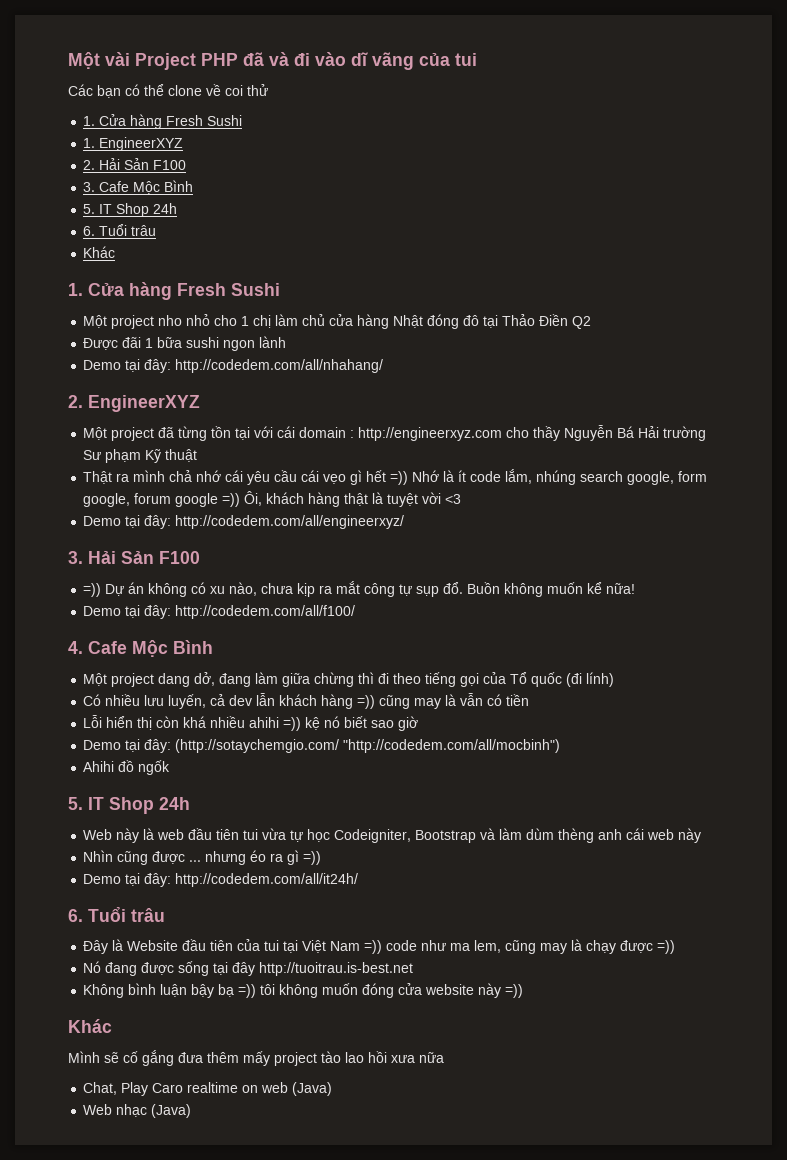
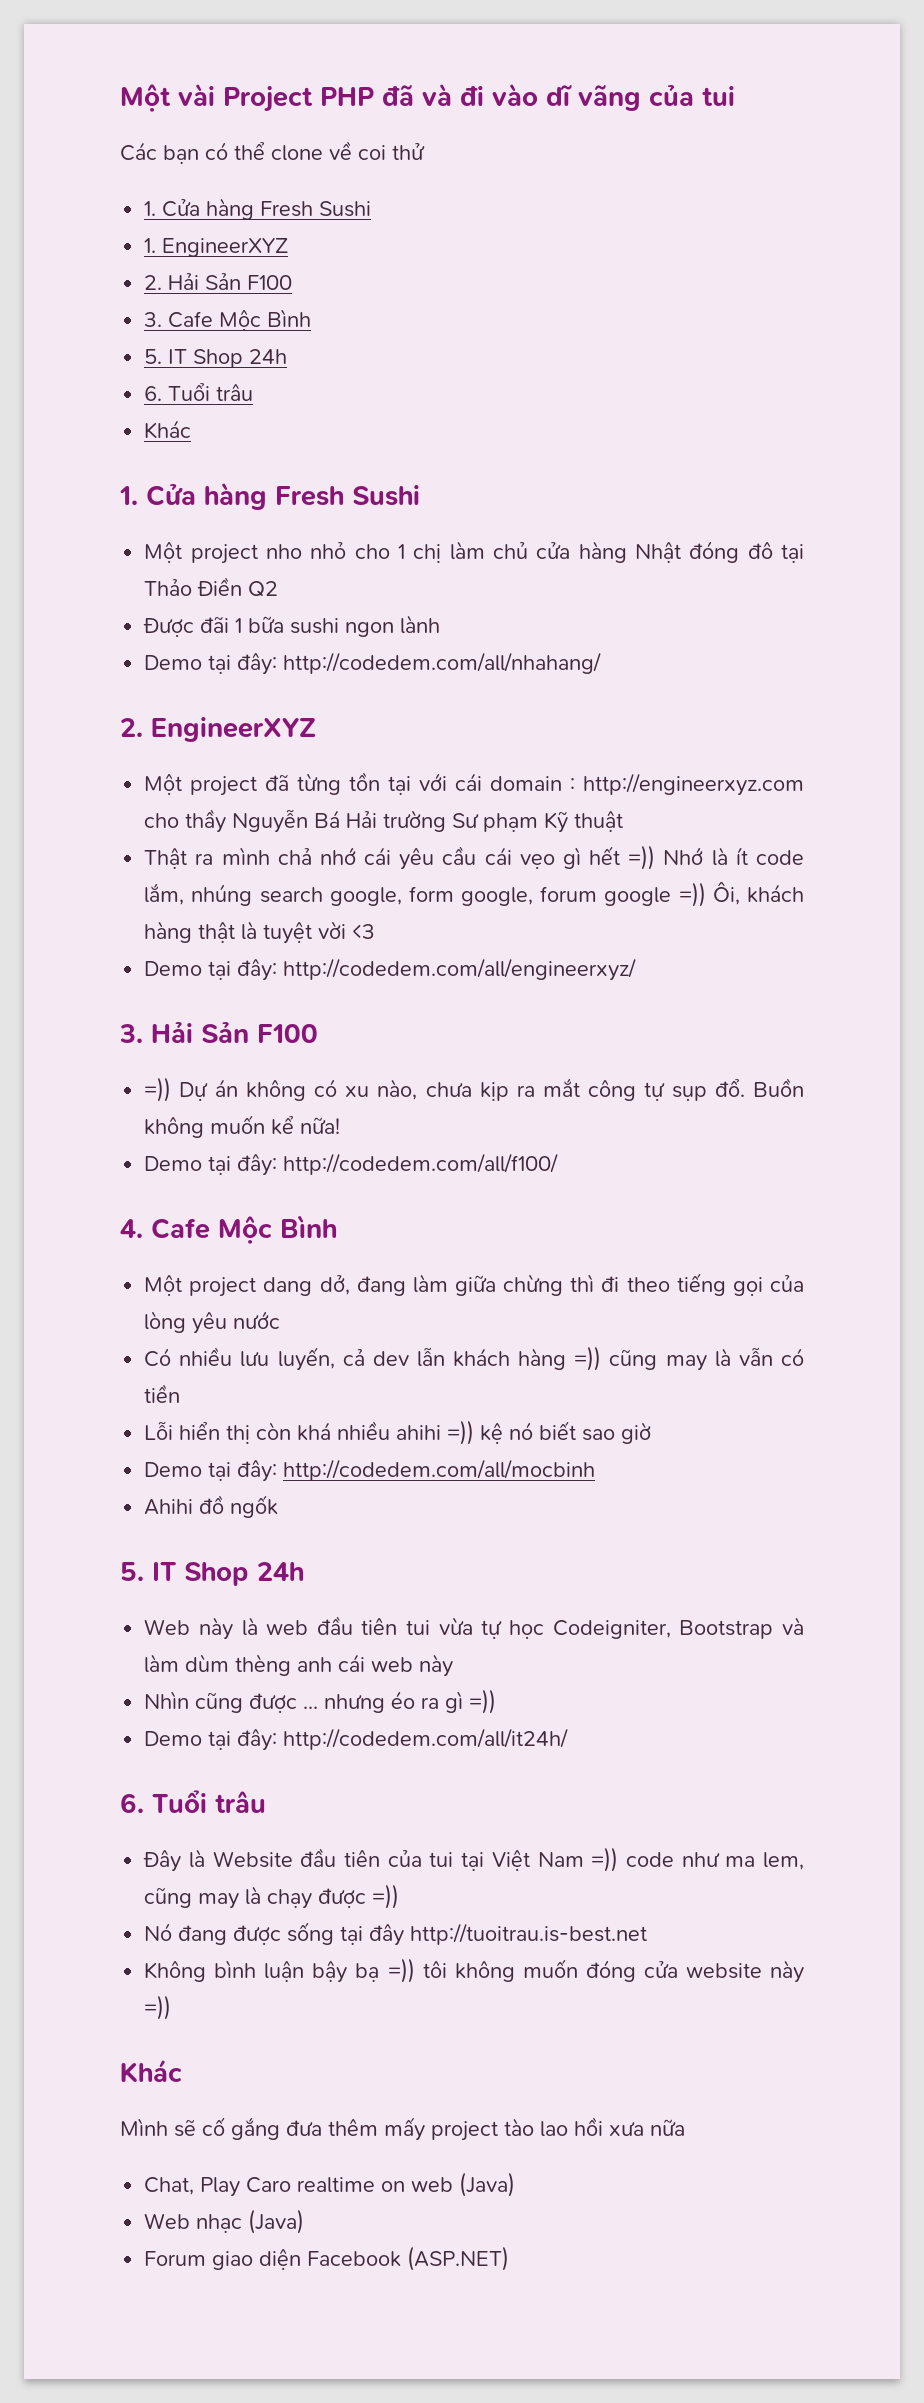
- Một project dang dở, đang làm giữa chừng thì đi theo tiếng gọi của Tổ quốc (đi lính)
+ Một project dang dở, đang làm giữa chừng thì đi theo tiếng gọi của lòng yêu nước
- Demo tại đây: (http://sotaychemgio.com/ "http://codedem.com/all/mocbinh")
+ Demo tại đây: http://codedem.com/all/mocbinh
+ Forum giao diện Facebook (ASP.NET)

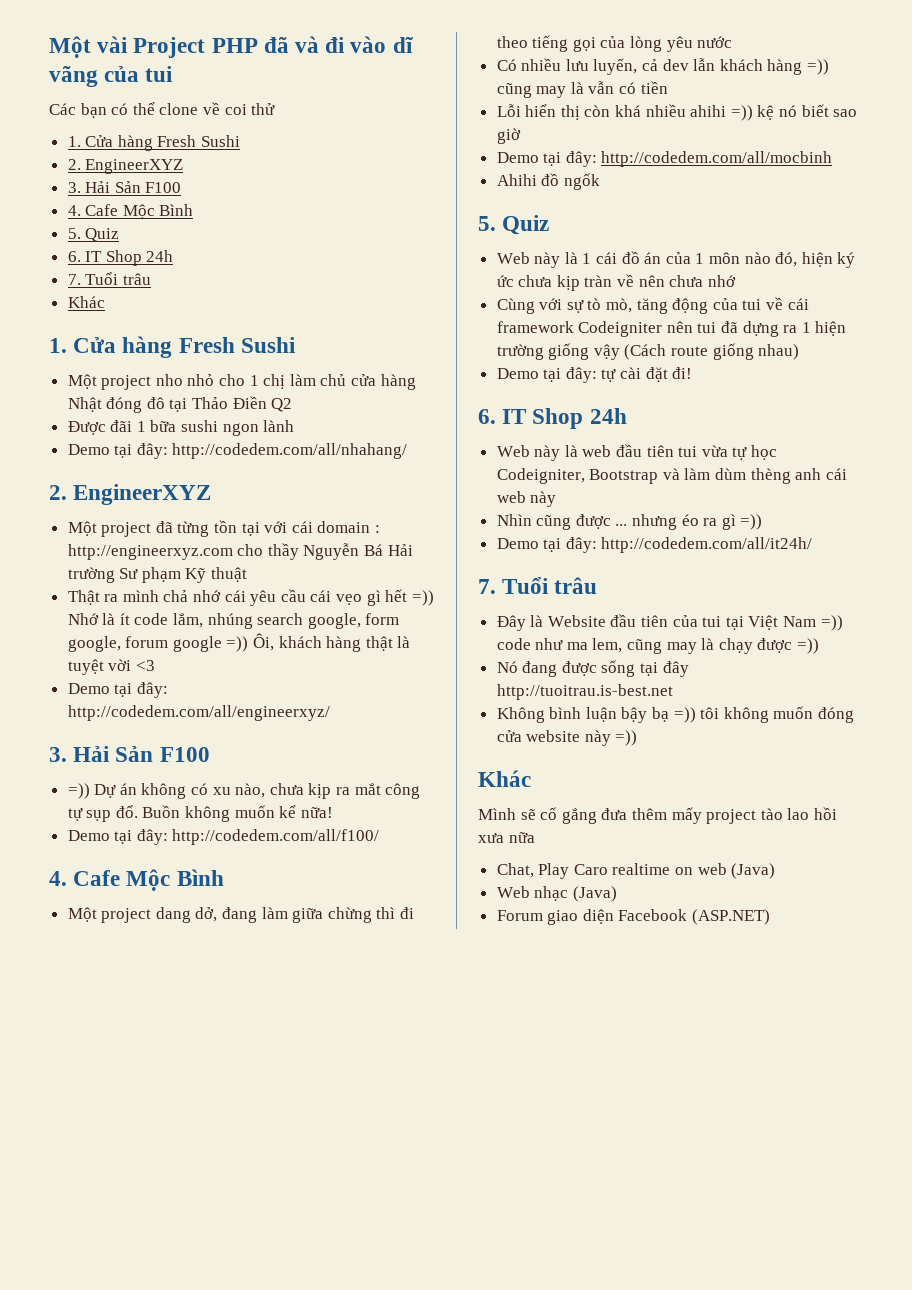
  Các bạn có thể clone về coi thử
  1. Cửa hàng Fresh Sushi
- 1. EngineerXYZ
- 2. Hải Sản F100
- 3. Cafe Mộc Bình
- 5. IT Shop 24h
- 6. Tuổi trâu
+ 2. EngineerXYZ
+ 3. Hải Sản F100
+ 4. Cafe Mộc Bình
+ 5. Quiz
+ 6. IT Shop 24h
+ 7. Tuổi trâu
  Ahihi đồ ngốk
- 5. IT Shop 24h
+ 5. Quiz
+ Web này là 1 cái đồ án của 1 môn nào đó, hiện ký ức chưa kịp tràn về nên chưa nhớ
+ Cùng với sự tò mò, tăng động của tui về cái framework Codeigniter nên tui đã dựng ra 1 hiện trường giống vậy (Cách route giống nhau)
+ Demo tại đây: tự cài đặt đi!
+ 6. IT Shop 24h
  Demo tại đây: http://codedem.com/all/it24h/
- 6. Tuổi trâu
+ 7. Tuổi trâu

